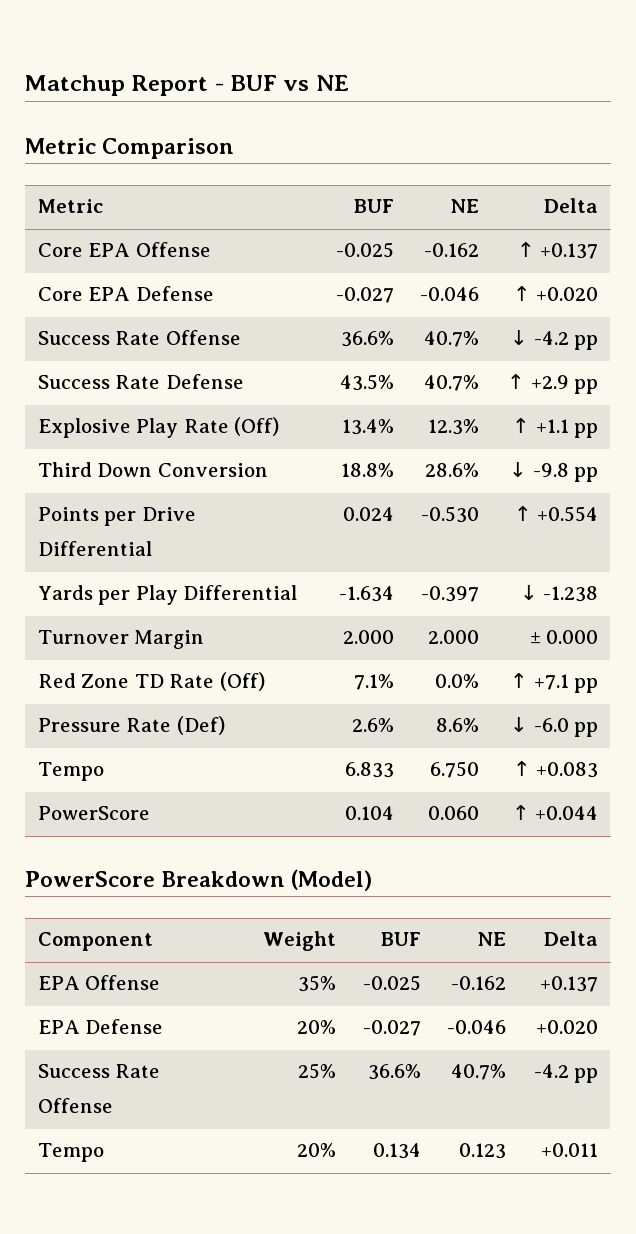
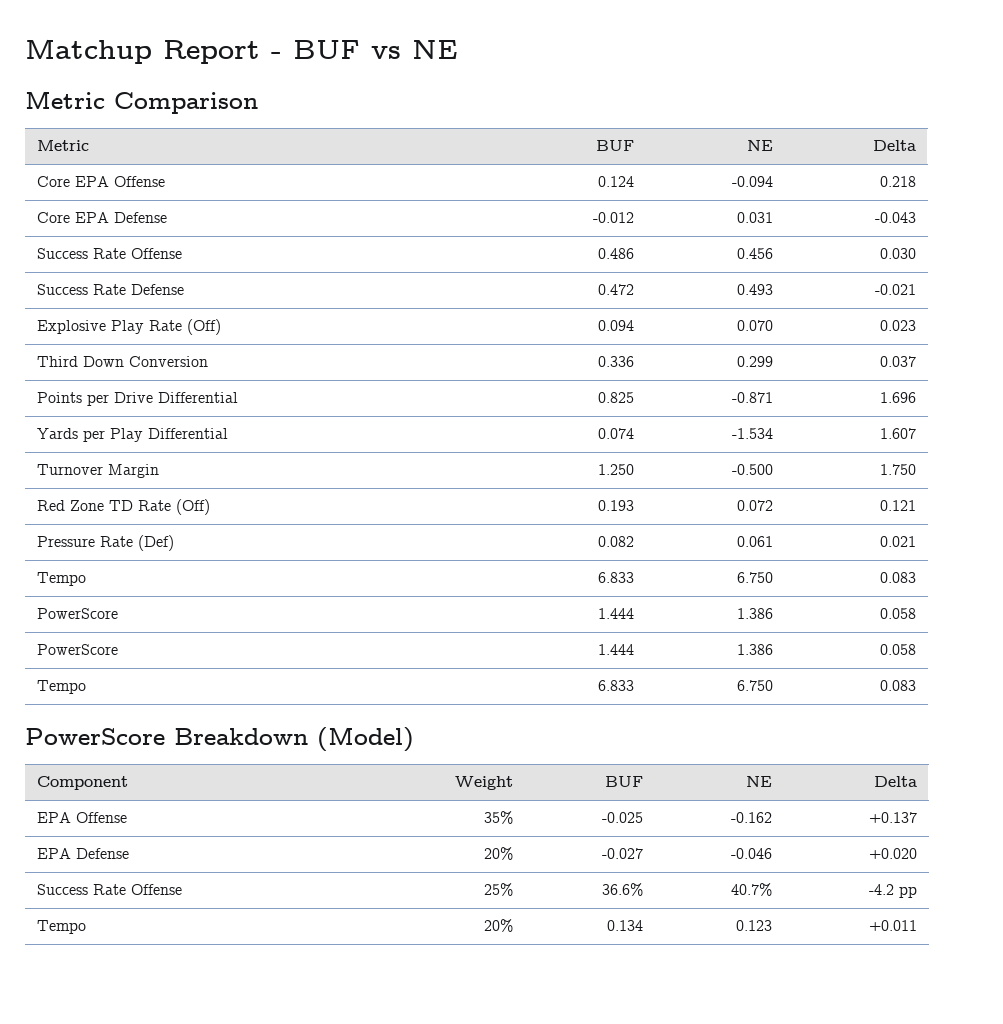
- Core EPA Offense | -0.025 | -0.162 | ↑ +0.137
+ Core EPA Offense | 0.124 | -0.094 | 0.218
- Core EPA Defense | -0.027 | -0.046 | ↑ +0.020
- Success Rate Offense | 36.6% | 40.7% | ↓ -4.2 pp
- Success Rate Defense | 43.5% | 40.7% | ↑ +2.9 pp
- Explosive Play Rate (Off) | 13.4% | 12.3% | ↑ +1.1 pp
- Third Down Conversion | 18.8% | 28.6% | ↓ -9.8 pp
+ Core EPA Defense | -0.012 | 0.031 | -0.043
+ Success Rate Offense | 0.486 | 0.456 | 0.030
+ Success Rate Defense | 0.472 | 0.493 | -0.021
+ Explosive Play Rate (Off) | 0.094 | 0.070 | 0.023
+ Third Down Conversion | 0.336 | 0.299 | 0.037
- Points per Drive Differential | 0.024 | -0.530 | ↑ +0.554
+ Points per Drive Differential | 0.825 | -0.871 | 1.696
- Yards per Play Differential | -1.634 | -0.397 | ↓ -1.238
- Turnover Margin | 2.000 | 2.000 | ± 0.000
+ Yards per Play Differential | 0.074 | -1.534 | 1.607
+ Turnover Margin | 1.250 | -0.500 | 1.750
- Red Zone TD Rate (Off) | 7.1% | 0.0% | ↑ +7.1 pp
- Pressure Rate (Def) | 2.6% | 8.6% | ↓ -6.0 pp
- Tempo | 6.833 | 6.750 | ↑ +0.083
- PowerScore | 0.104 | 0.060 | ↑ +0.044
+ Red Zone TD Rate (Off) | 0.193 | 0.072 | 0.121
+ Pressure Rate (Def) | 0.082 | 0.061 | 0.021
+ Tempo | 6.833 | 6.750 | 0.083
+ PowerScore | 1.444 | 1.386 | 0.058
+ PowerScore | 1.444 | 1.386 | 0.058
+ Tempo | 6.833 | 6.750 | 0.083

